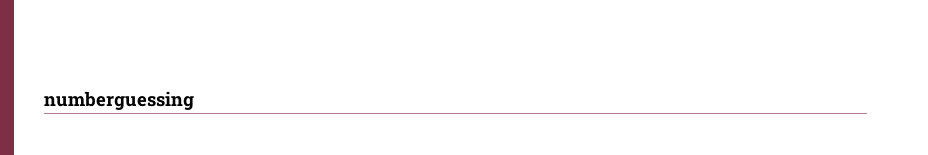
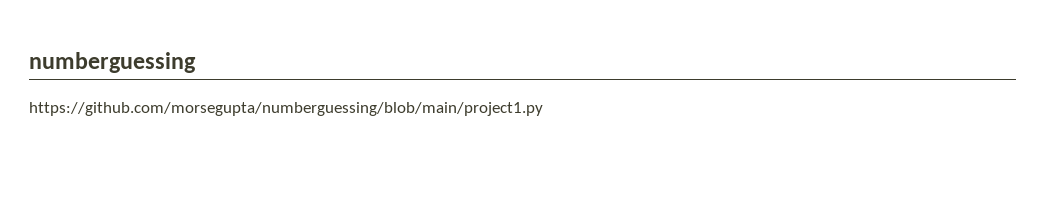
+ https://github.com/morsegupta/numberguessing/blob/main/project1.py

